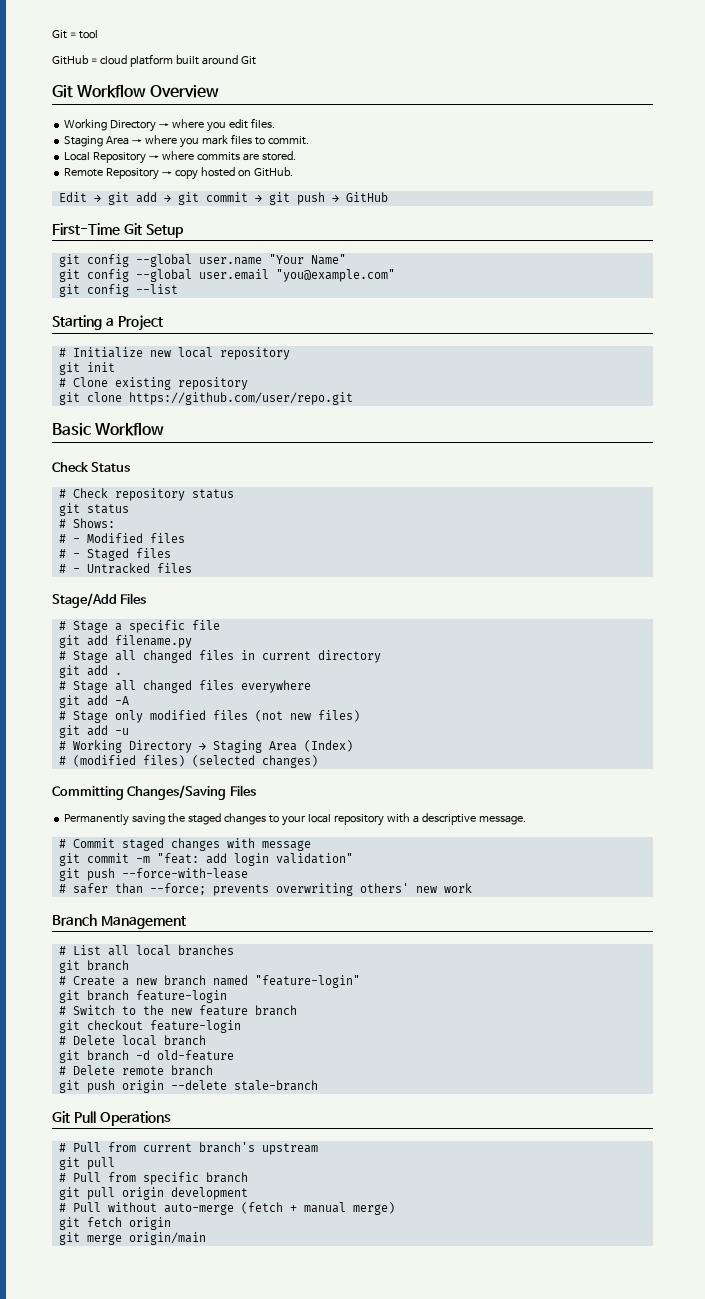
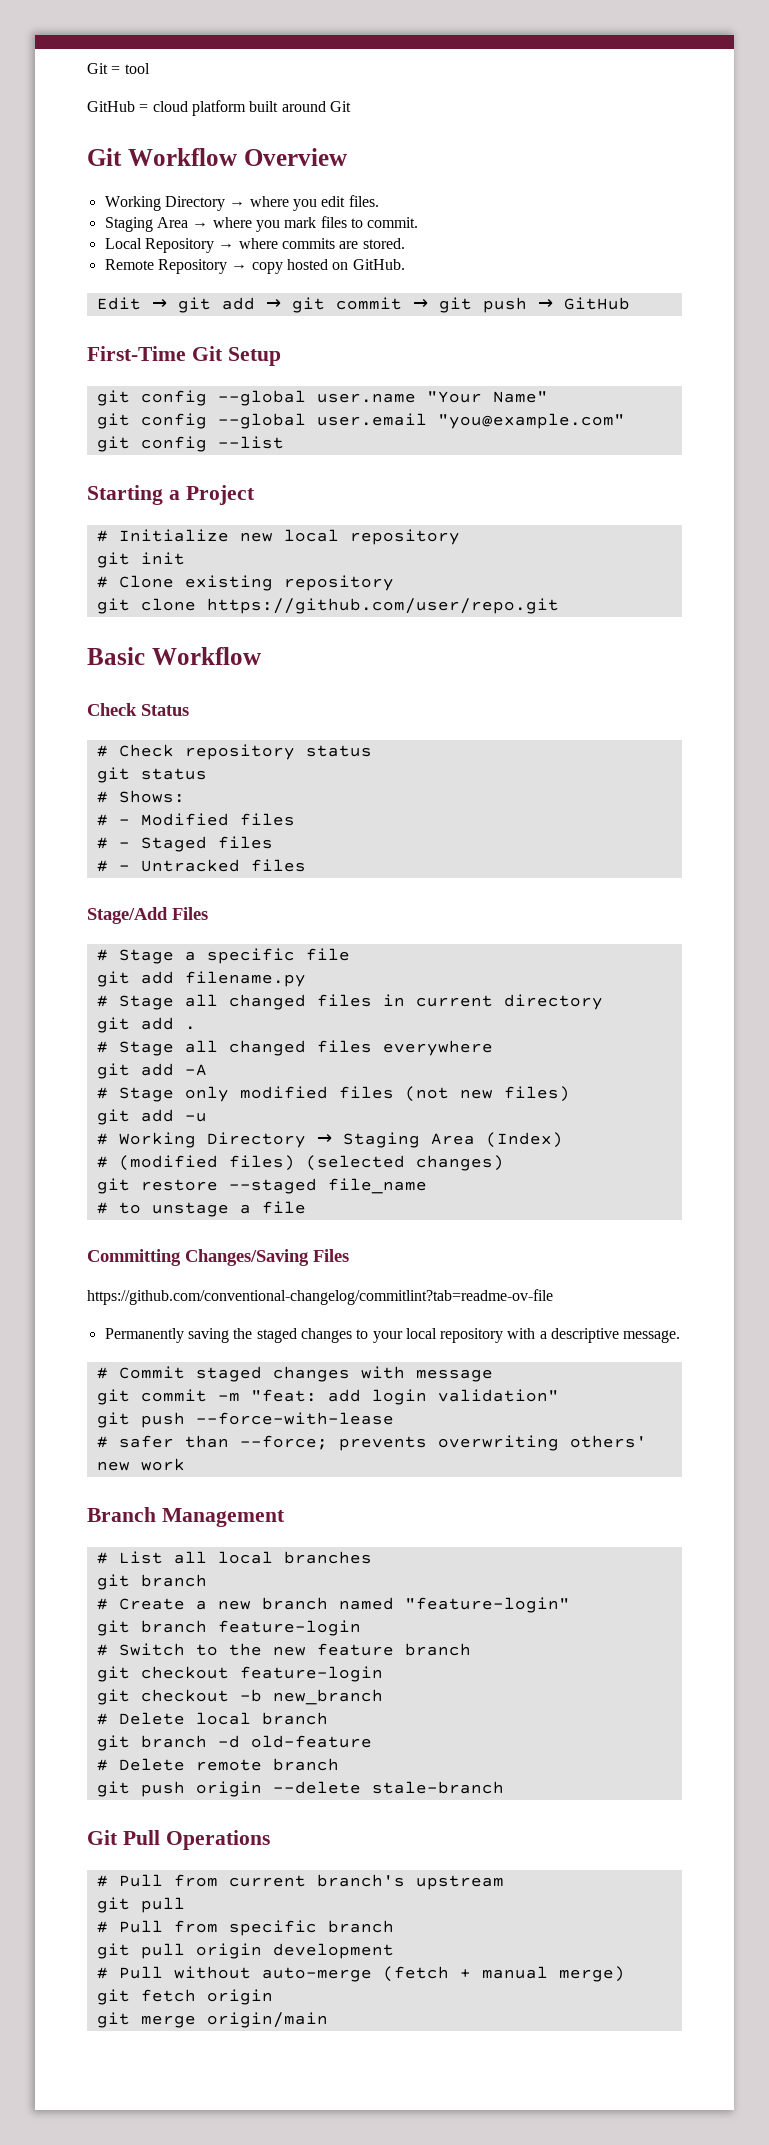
+ git restore --staged file_name
+ # to unstage a file
+ https://github.com/conventional-changelog/commitlint?tab=readme-ov-file
+ git checkout -b new_branch

